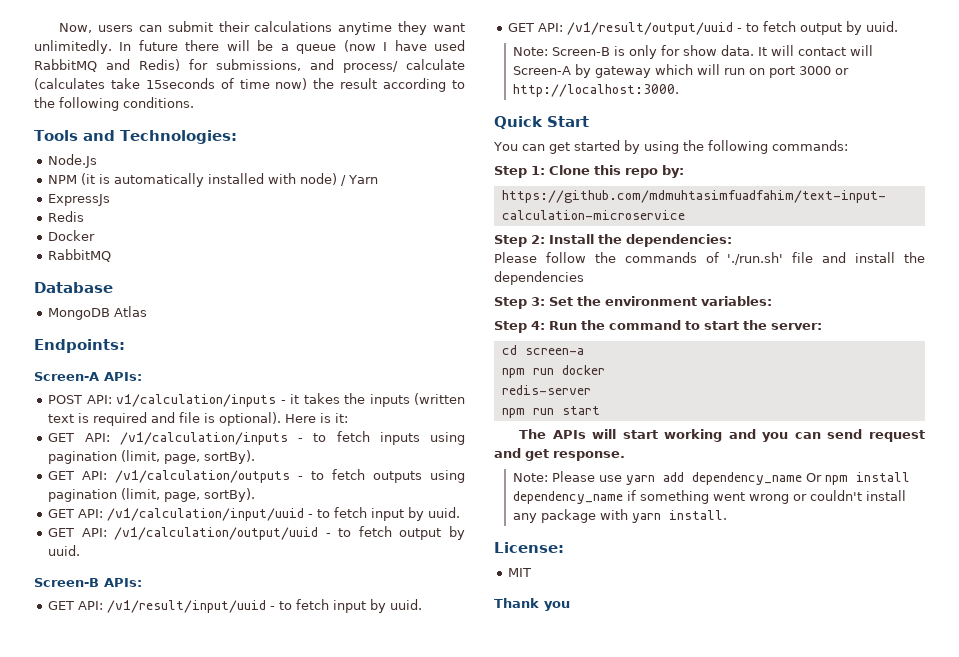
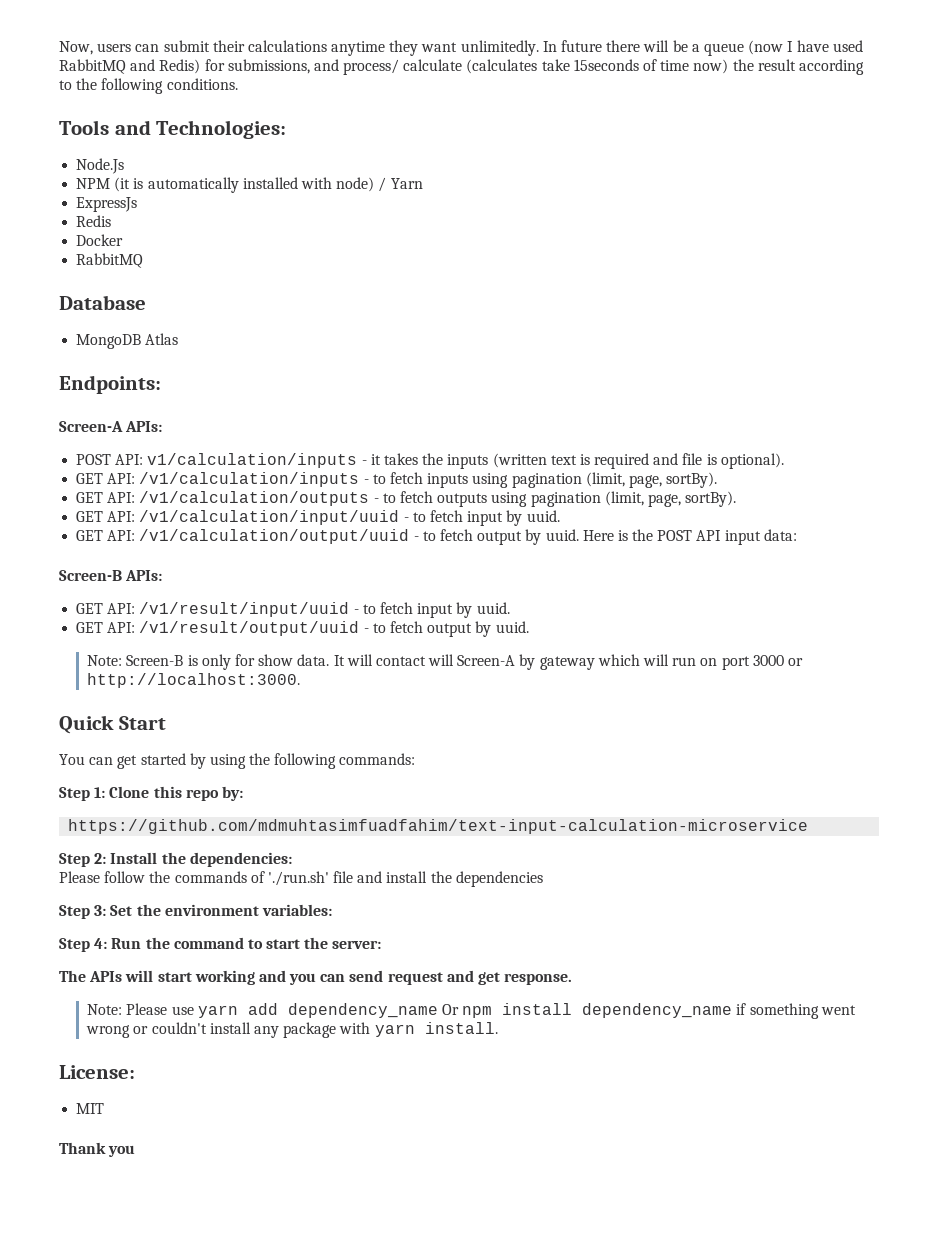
- Here is it:
+ Here is the POST API input data:
- cd screen-a
- npm run docker
- redis-server
- npm run start

